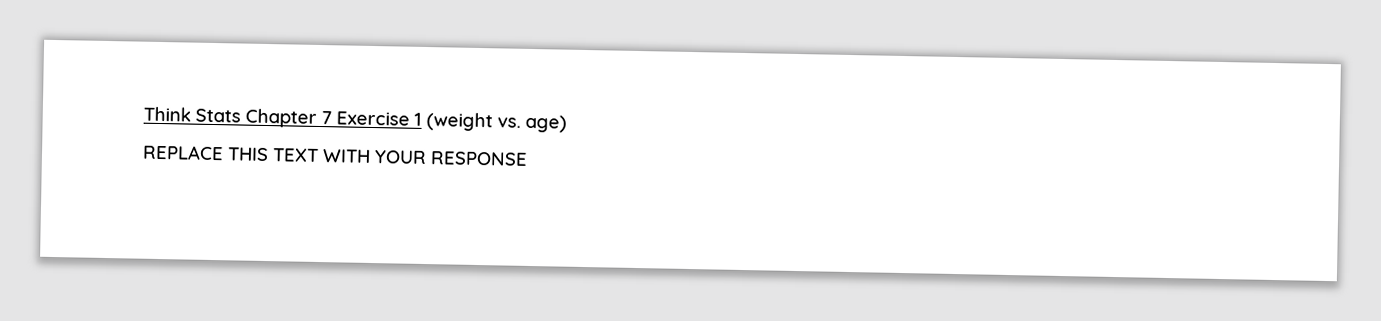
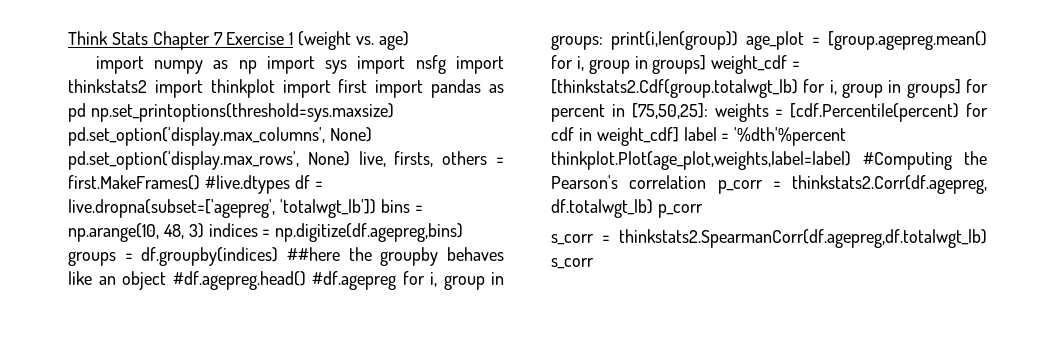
- REPLACE THIS TEXT WITH YOUR RESPONSE
+ import numpy as np import sys import nsfg import thinkstats2 import thinkplot import first import pandas as pd np.set_printoptions(threshold=sys.maxsize) pd.set_option('display.max_columns', None) pd.set_option('display.max_rows', None) live, firsts, others = first.MakeFrames() #live.dtypes df = live.dropna(subset=['agepreg', 'totalwgt_lb']) bins = np.arange(10, 48, 3) indices = np.digitize(df.agepreg,bins) groups = df.groupby(indices) ##here the groupby behaves like an object #df.agepreg.head() #df.agepreg for i, group in groups: print(i,len(group)) age_plot = [group.agepreg.mean() for i, group in groups] weight_cdf = [thinkstats2.Cdf(group.totalwgt_lb) for i, group in groups] for percent in [75,50,25]: weights = [cdf.Percentile(percent) for cdf in weight_cdf] label = '%dth'%percent thinkplot.Plot(age_plot,weights,label=label) #Computing the Pearson's correlation p_corr = thinkstats2.Corr(df.agepreg, df.totalwgt_lb) p_corr
+ s_corr = thinkstats2.SpearmanCorr(df.agepreg,df.totalwgt_lb) s_corr

